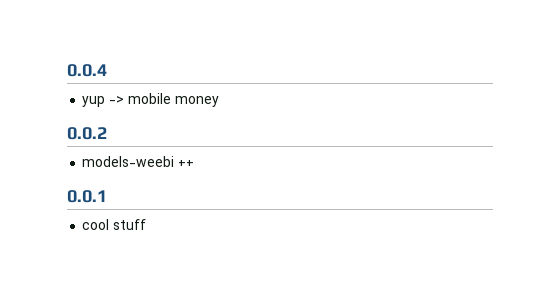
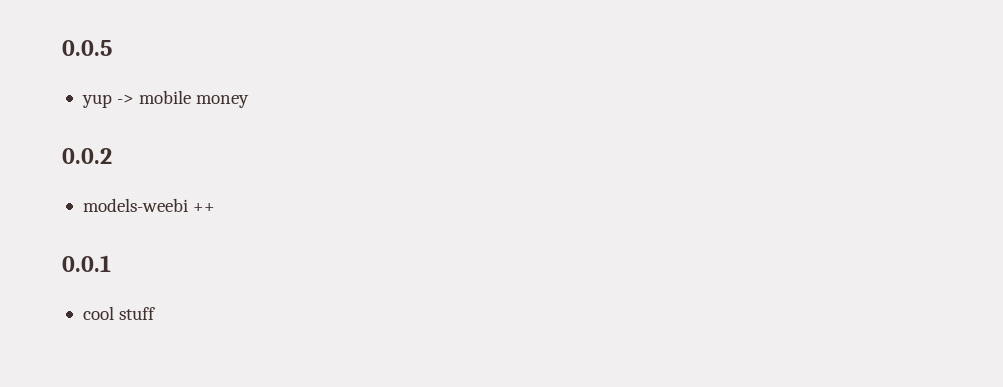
- 0.0.4
+ 0.0.5

